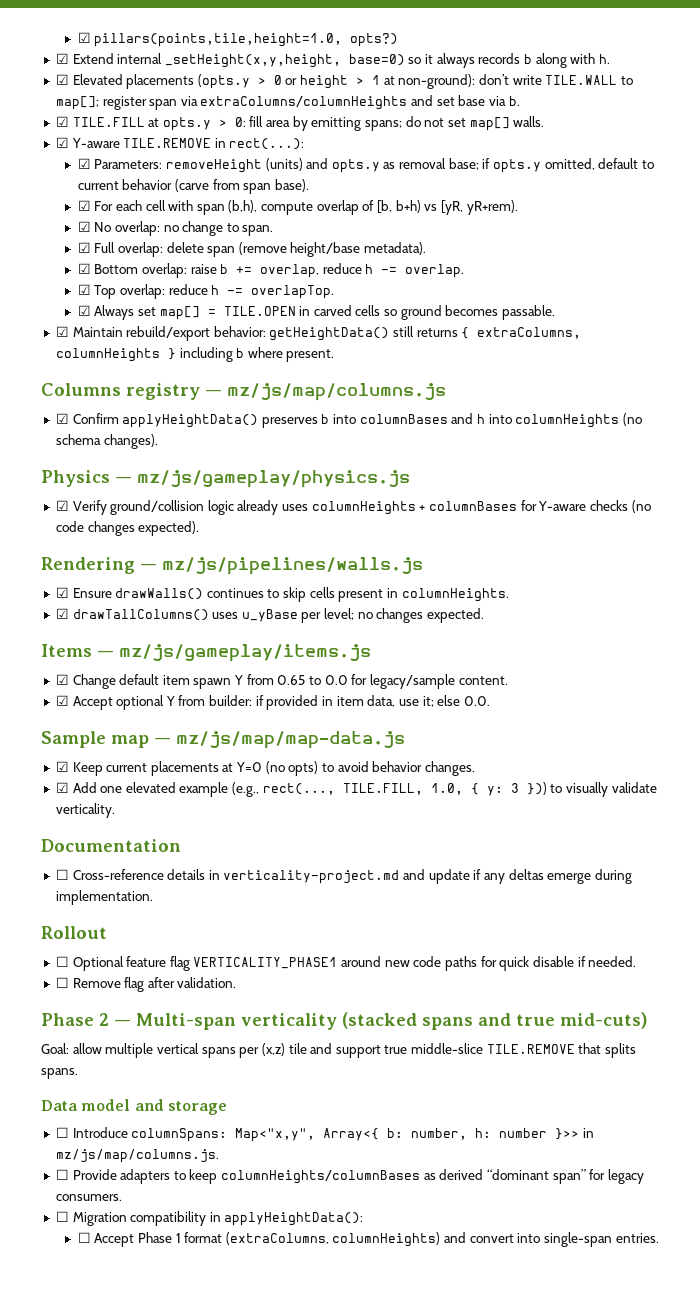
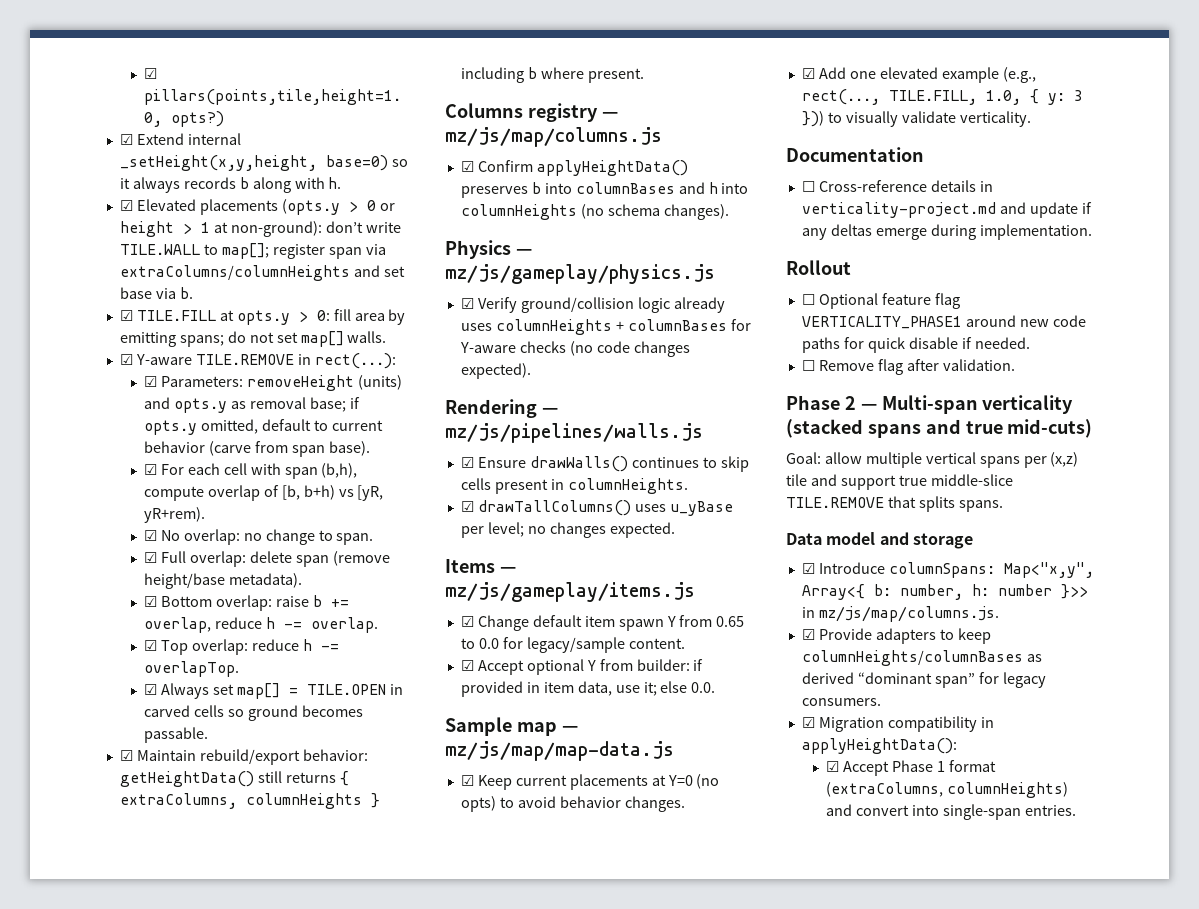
- ☐ Introduce columnSpans: Map<"x,y", Array<{ b: number, h: number }>> in mz/js/map/columns.js.
+ ☑ Introduce columnSpans: Map<"x,y", Array<{ b: number, h: number }>> in mz/js/map/columns.js.
- ☐ Provide adapters to keep columnHeights/columnBases as derived “dominant span” for legacy consumers.
+ ☑ Provide adapters to keep columnHeights/columnBases as derived “dominant span” for legacy consumers.
- ☐ Migration compatibility in applyHeightData():
+ ☑ Migration compatibility in applyHeightData():
- ☐ Accept Phase 1 format (extraColumns, columnHeights) and convert into single-span entries.
+ ☑ Accept Phase 1 format (extraColumns, columnHeights) and convert into single-span entries.

